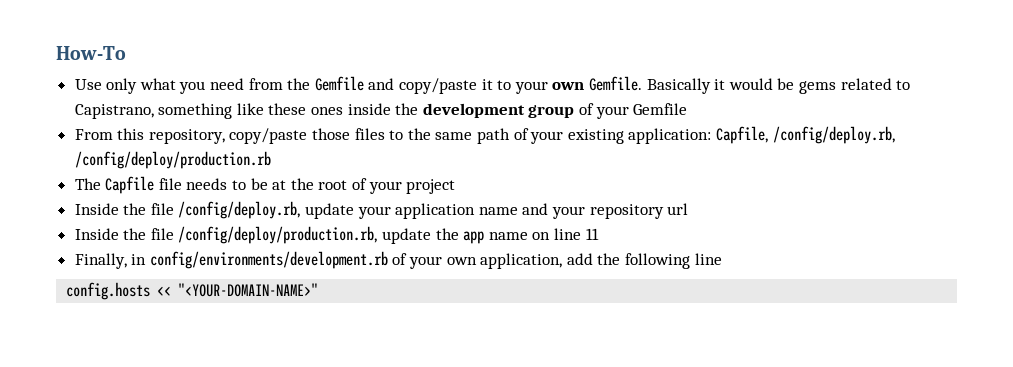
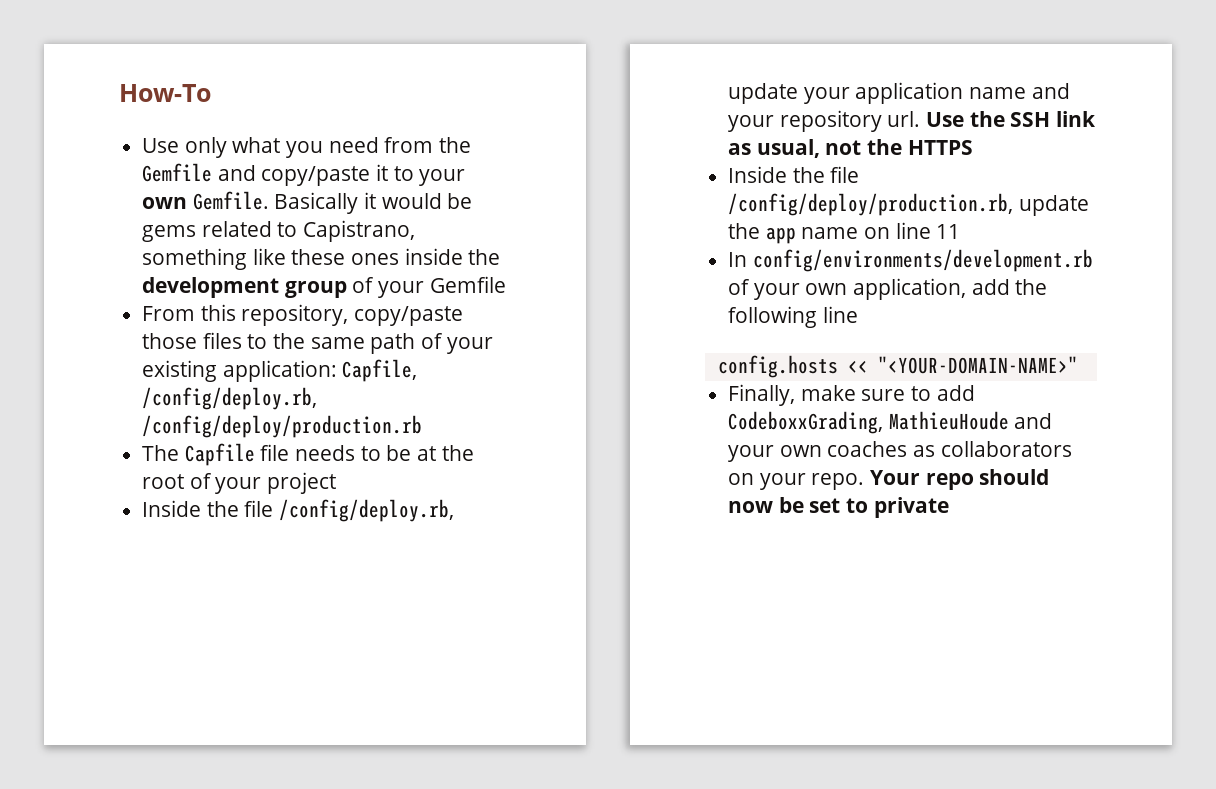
- Inside the file /config/deploy.rb, update your application name and your repository url
+ Inside the file /config/deploy.rb, update your application name and your repository url. Use the SSH link as usual, not the HTTPS
- Finally, in config/environments/development.rb of your own application, add the following line
+ In config/environments/development.rb of your own application, add the following line
+ Finally, make sure to add CodeboxxGrading, MathieuHoude and your own coaches as collaborators on your repo. Your repo should now be set to private

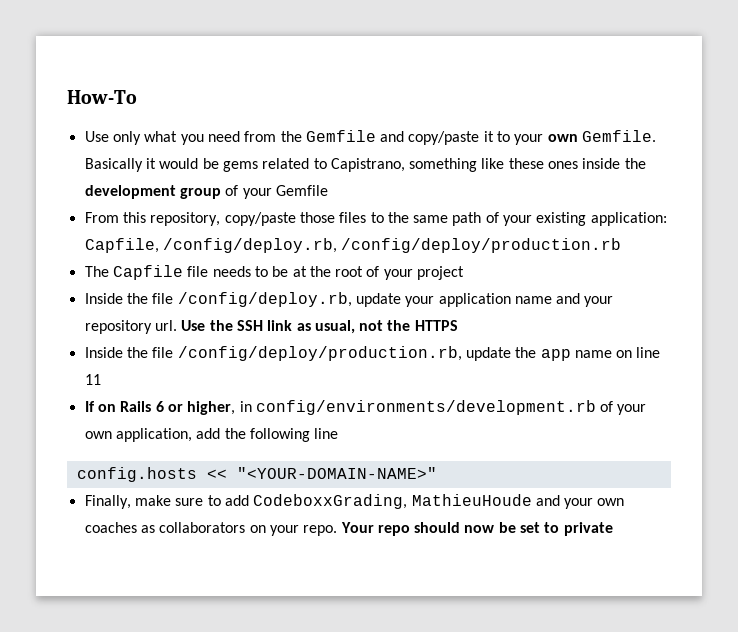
- In config/environments/development.rb of your own application, add the following line
+ If on Rails 6 or higher, in config/environments/development.rb of your own application, add the following line

